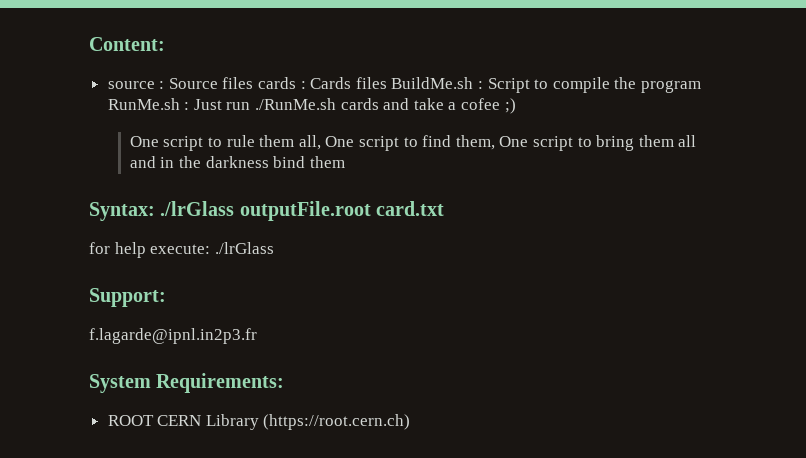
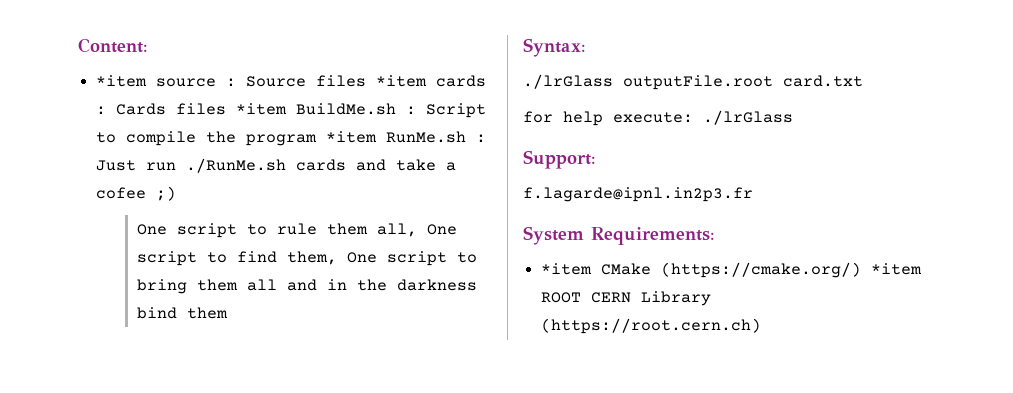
- source : Source files cards : Cards files BuildMe.sh : Script to compile the program RunMe.sh : Just run ./RunMe.sh cards and take a cofee ;)
+ *item source : Source files *item cards : Cards files *item BuildMe.sh : Script to compile the program *item RunMe.sh : Just run ./RunMe.sh cards and take a cofee ;)
- Syntax: ./lrGlass outputFile.root card.txt
+ Syntax:
+ ./lrGlass outputFile.root card.txt
- ROOT CERN Library (https://root.cern.ch)
+ *item CMake (https://cmake.org/) *item ROOT CERN Library (https://root.cern.ch)

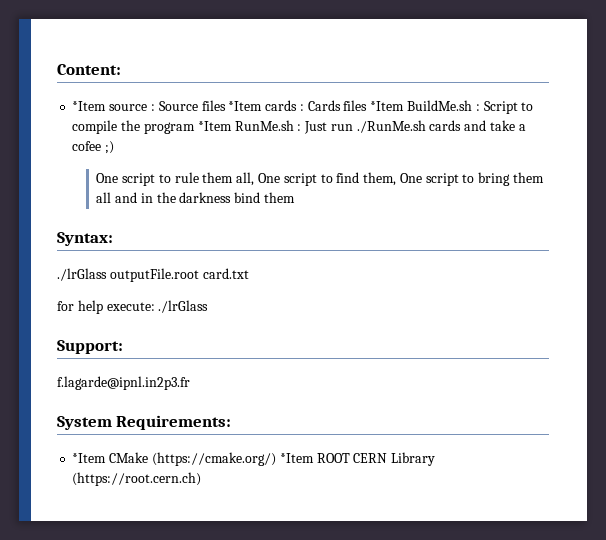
- *item source : Source files *item cards : Cards files *item BuildMe.sh : Script to compile the program *item RunMe.sh : Just run ./RunMe.sh cards and take a cofee ;)
+ *Item source : Source files *Item cards : Cards files *Item BuildMe.sh : Script to compile the program *Item RunMe.sh : Just run ./RunMe.sh cards and take a cofee ;)
- *item CMake (https://cmake.org/) *item ROOT CERN Library (https://root.cern.ch)
+ *Item CMake (https://cmake.org/) *Item ROOT CERN Library (https://root.cern.ch)

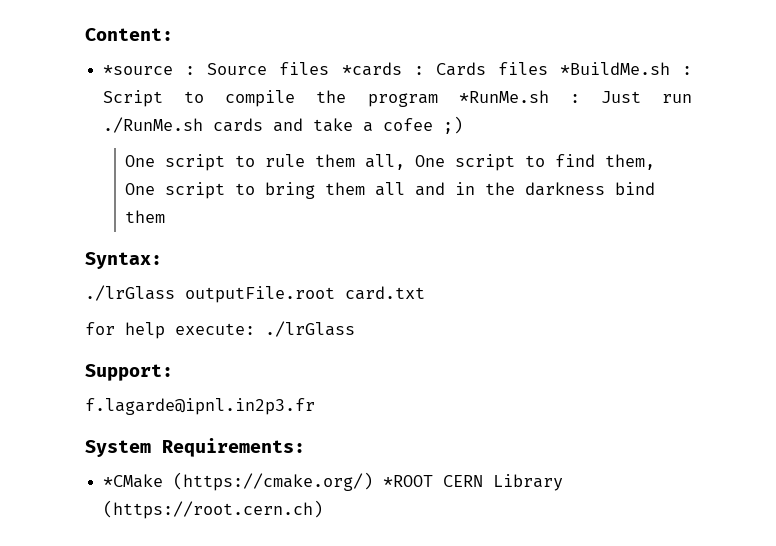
- *Item source : Source files *Item cards : Cards files *Item BuildMe.sh : Script to compile the program *Item RunMe.sh : Just run ./RunMe.sh cards and take a cofee ;)
+ *source : Source files *cards : Cards files *BuildMe.sh : Script to compile the program *RunMe.sh : Just run ./RunMe.sh cards and take a cofee ;)
- *Item CMake (https://cmake.org/) *Item ROOT CERN Library (https://root.cern.ch)
+ *CMake (https://cmake.org/) *ROOT CERN Library (https://root.cern.ch)

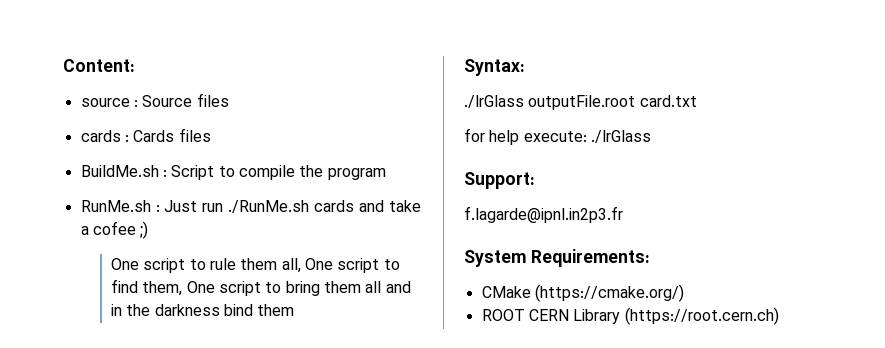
- *source : Source files *cards : Cards files *BuildMe.sh : Script to compile the program *RunMe.sh : Just run ./RunMe.sh cards and take a cofee ;)
+ source : Source files
+ cards : Cards files
+ BuildMe.sh : Script to compile the program
+ RunMe.sh : Just run ./RunMe.sh cards and take a cofee ;)
- *CMake (https://cmake.org/) *ROOT CERN Library (https://root.cern.ch)
+ CMake (https://cmake.org/)
+ ROOT CERN Library (https://root.cern.ch)

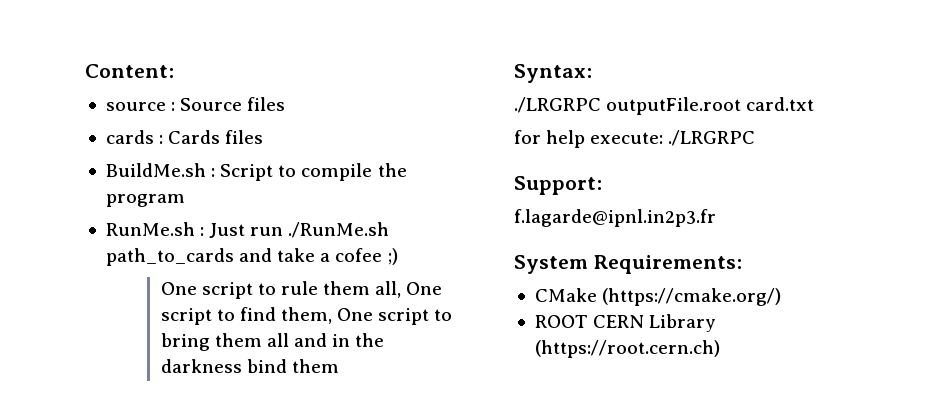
- RunMe.sh : Just run ./RunMe.sh cards and take a cofee ;)
+ RunMe.sh : Just run ./RunMe.sh path_to_cards and take a cofee ;)
- ./lrGlass outputFile.root card.txt
+ ./LRGRPC outputFile.root card.txt
- for help execute: ./lrGlass
+ for help execute: ./LRGRPC

